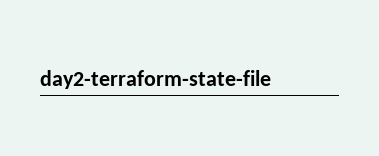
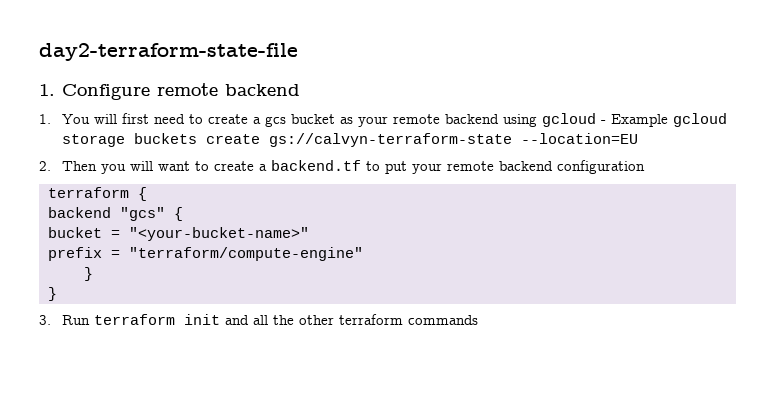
+ 1. Configure remote backend
+ 1. You will first need to create a gcs bucket as your remote backend using gcloud - Example gcloud storage buckets create gs://calvyn-terraform-state --location=EU
+ 2. Then you will want to create a backend.tf to put your remote backend configuration
+ terraform {
+ backend "gcs" {
+ bucket = "<your-bucket-name>"
+ prefix = "terraform/compute-engine"
+ }
+ }
+ 3. Run terraform init and all the other terraform commands

